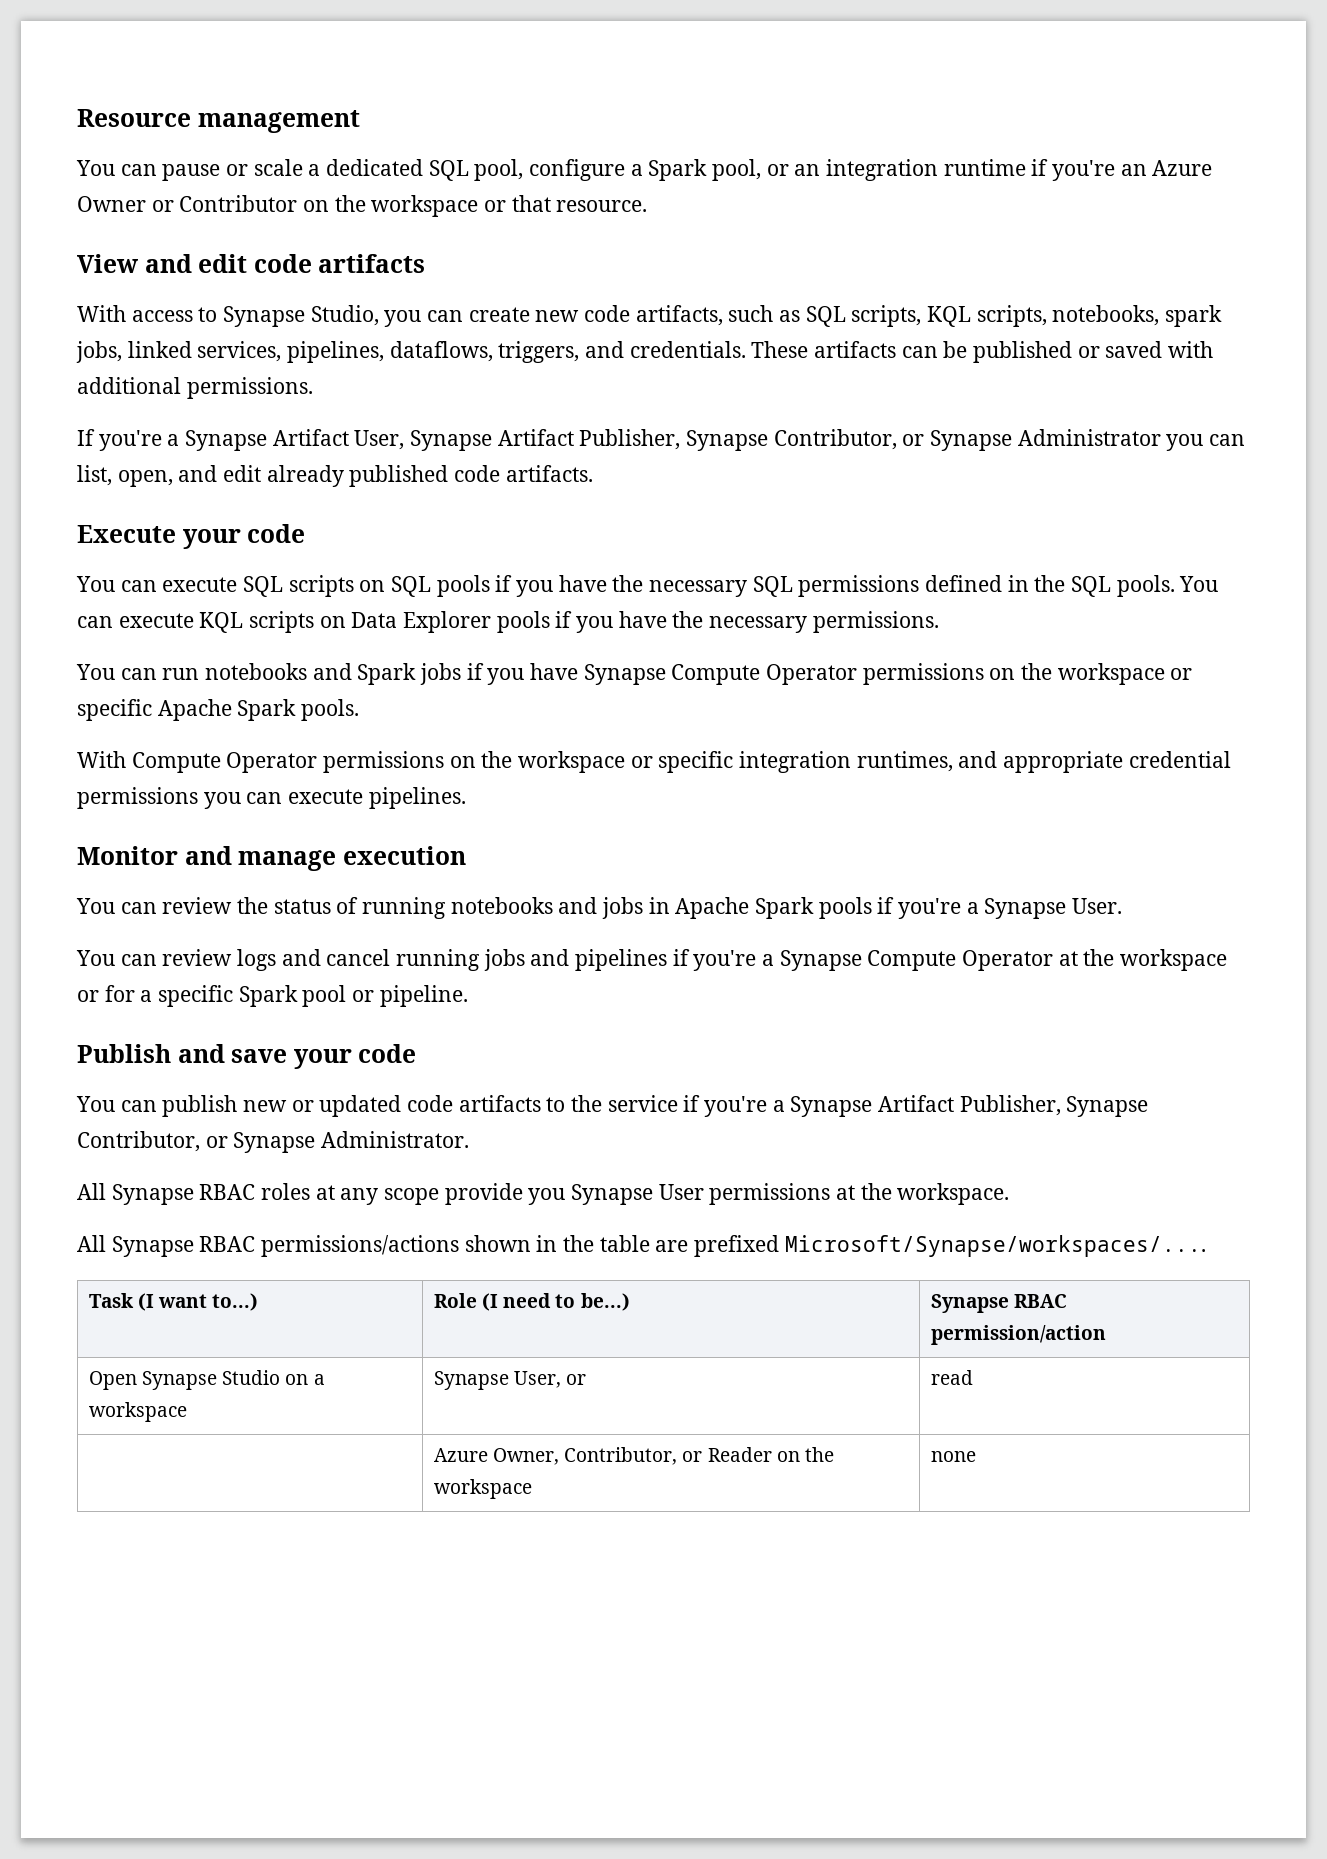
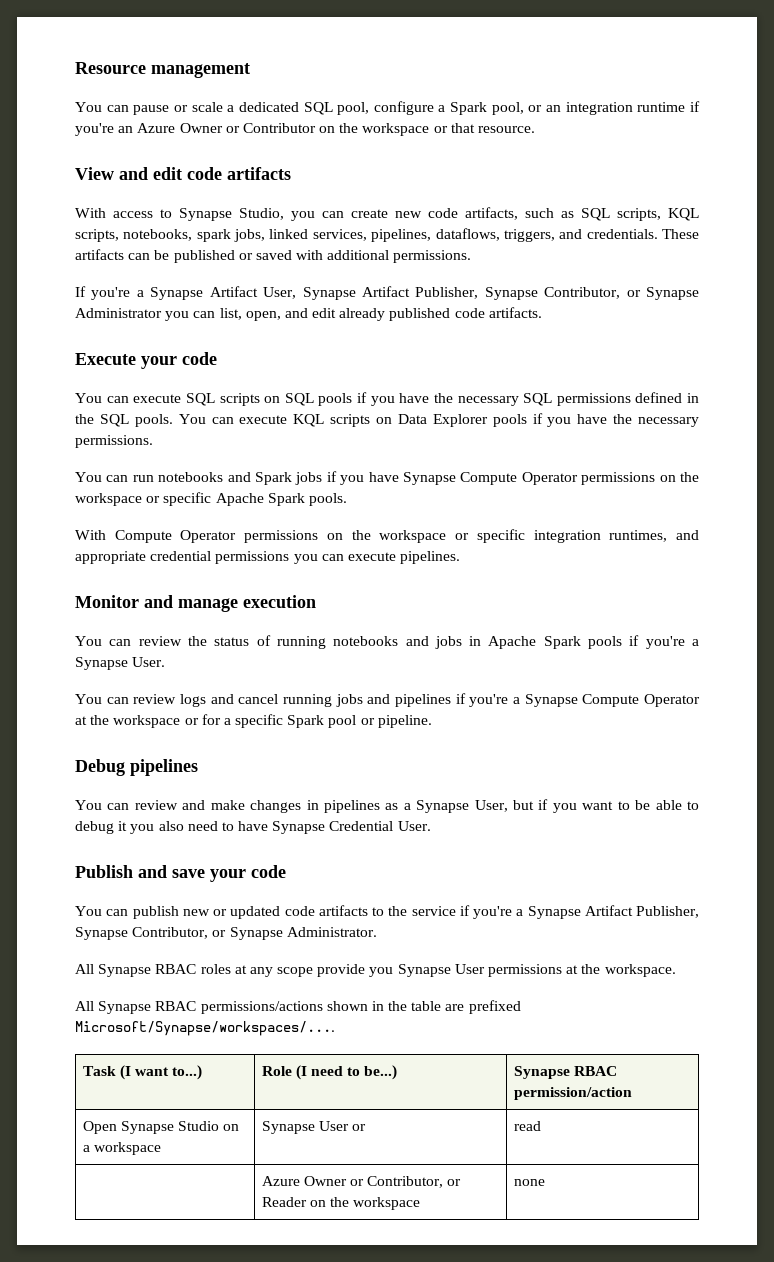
+ Debug pipelines
+ You can review and make changes in pipelines as a Synapse User, but if you want to be able to debug it you also need to have Synapse Credential User.
- Open Synapse Studio on a workspace | Synapse User, or | read
+ Open Synapse Studio on a workspace | Synapse User or | read
- | Azure Owner, Contributor, or Reader on the workspace | none
+ | Azure Owner or Contributor, or Reader on the workspace | none

